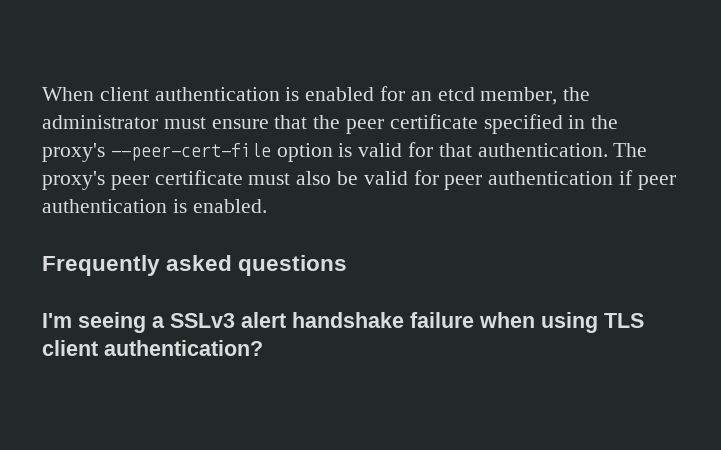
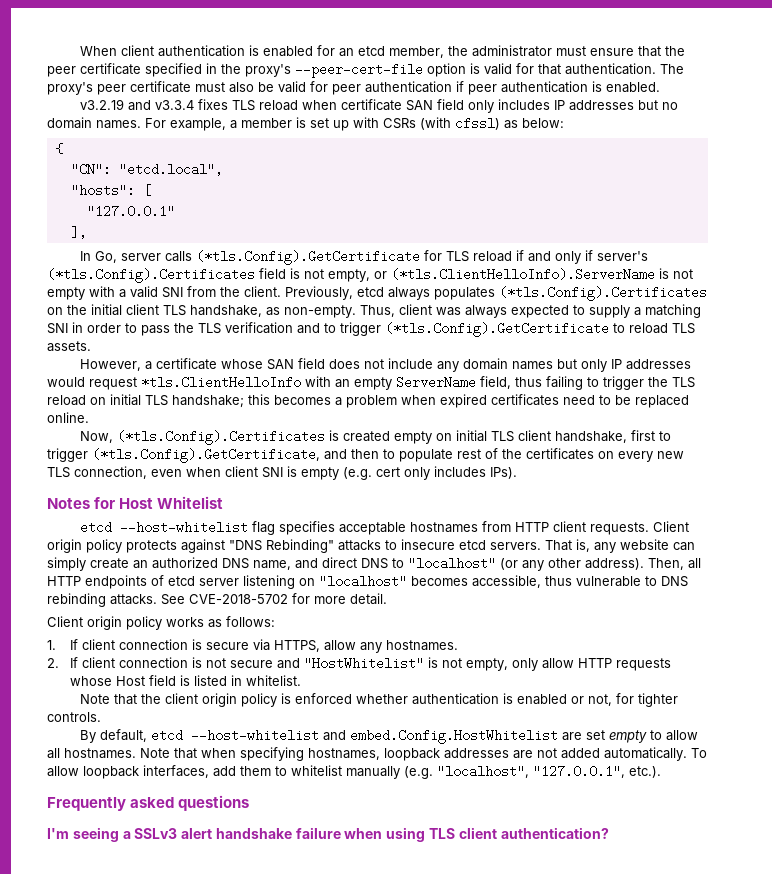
+ v3.2.19 and v3.3.4 fixes TLS reload when certificate SAN field only includes IP addresses but no domain names. For example, a member is set up with CSRs (with cfssl) as below:
+ {
+ "CN": "etcd.local",
+ "hosts": [
+ "127.0.0.1"
+ ],
+ In Go, server calls (*tls.Config).GetCertificate for TLS reload if and only if server's (*tls.Config).Certificates field is not empty, or (*tls.ClientHelloInfo).ServerName is not empty with a valid SNI from the client. Previously, etcd always populates (*tls.Config).Certificates on the initial client TLS handshake, as non-empty. Thus, client was always expected to supply a matching SNI in order to pass the TLS verification and to trigger (*tls.Config).GetCertificate to reload TLS assets.
+ However, a certificate whose SAN field does not include any domain names but only IP addresses would request *tls.ClientHelloInfo with an empty ServerName field, thus failing to trigger the TLS reload on initial TLS handshake; this becomes a problem when expired certificates need to be replaced online.
+ Now, (*tls.Config).Certificates is created empty on initial TLS client handshake, first to trigger (*tls.Config).GetCertificate, and then to populate rest of the certificates on every new TLS connection, even when client SNI is empty (e.g. cert only includes IPs).
+ Notes for Host Whitelist
+ etcd --host-whitelist flag specifies acceptable hostnames from HTTP client requests. Client origin policy protects against "DNS Rebinding" attacks to insecure etcd servers. That is, any website can simply create an authorized DNS name, and direct DNS to "localhost" (or any other address). Then, all HTTP endpoints of etcd server listening on "localhost" becomes accessible, thus vulnerable to DNS rebinding attacks. See CVE-2018-5702 for more detail.
+ Client origin policy works as follows:
+ 1. If client connection is secure via HTTPS, allow any hostnames.
+ 2. If client connection is not secure and "HostWhitelist" is not empty, only allow HTTP requests whose Host field is listed in whitelist.
+ Note that the client origin policy is enforced whether authentication is enabled or not, for tighter controls.
+ By default, etcd --host-whitelist and embed.Config.HostWhitelist are set empty to allow all hostnames. Note that when specifying hostnames, loopback addresses are not added automatically. To allow loopback interfaces, add them to whitelist manually (e.g. "localhost", "127.0.0.1", etc.).

